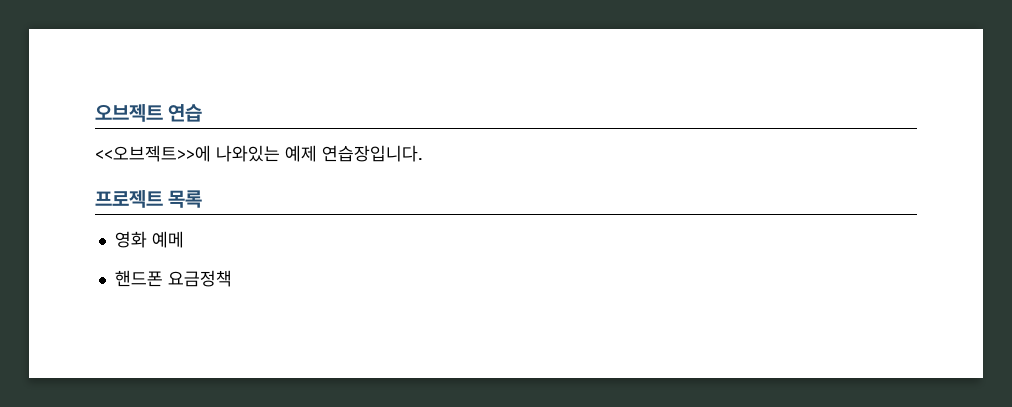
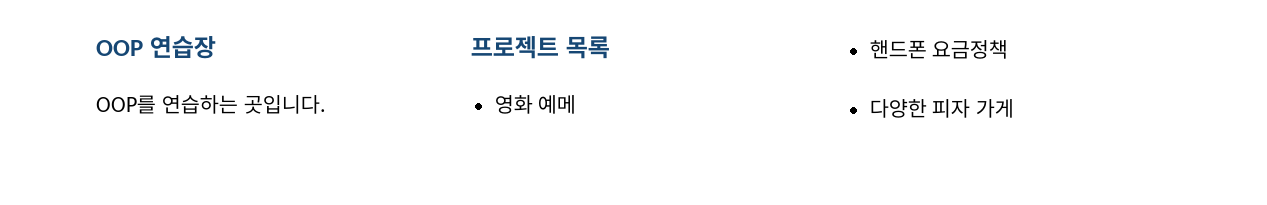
- 오브젝트 연습
- <<오브젝트>>에 나와있는 예제 연습장입니다.
+ OOP 연습장
+ OOP를 연습하는 곳입니다.
+ 다양한 피자 가게

